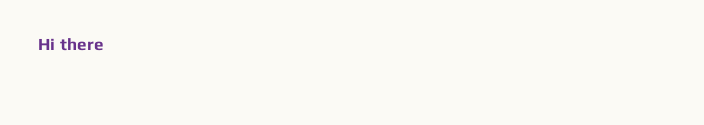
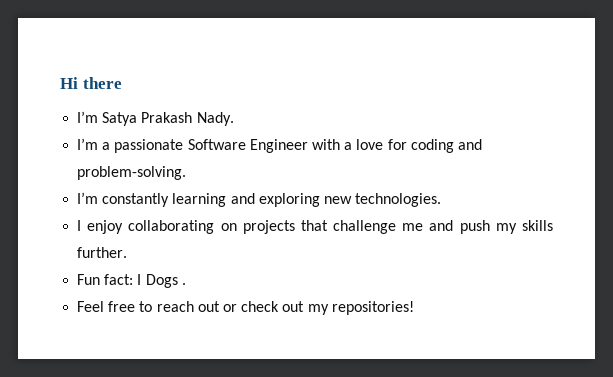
+ I’m Satya Prakash Nady.
+ I’m a passionate Software Engineer with a love for coding and problem-solving.
+ I’m constantly learning and exploring new technologies.
+ I enjoy collaborating on projects that challenge me and push my skills further.
+ Fun fact: I Dogs .
+ Feel free to reach out or check out my repositories!

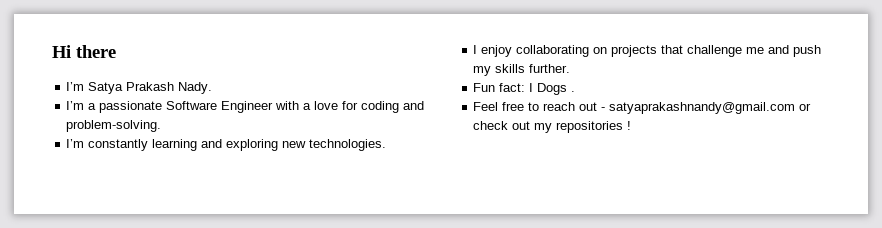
- Feel free to reach out or check out my repositories!
+ Feel free to reach out - satyaprakashnandy@gmail.com or check out my repositories !

